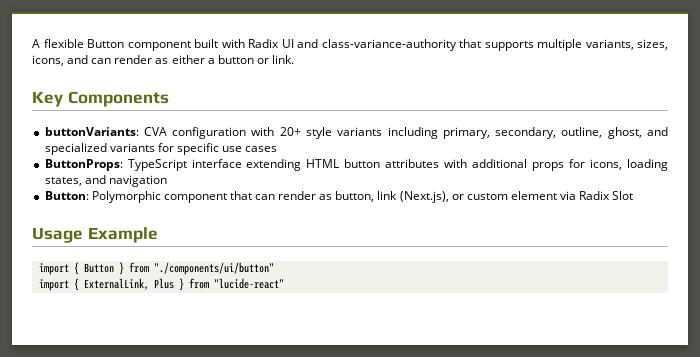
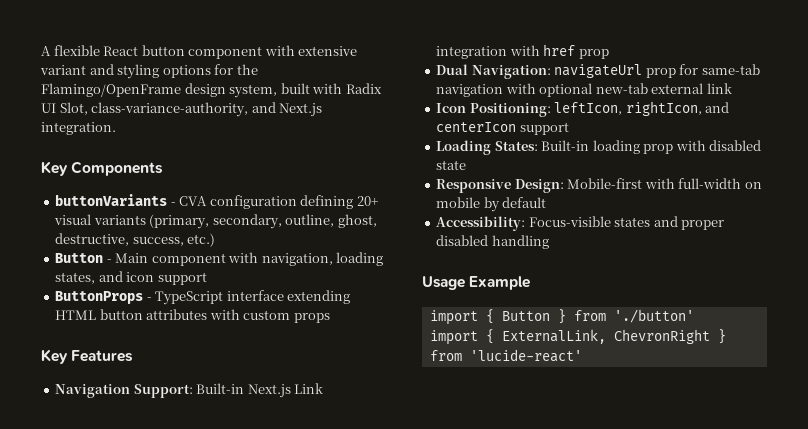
- A flexible Button component built with Radix UI and class-variance-authority that supports multiple variants, sizes, icons, and can render as either a button or link.
+ A flexible React button component with extensive variant and styling options for the Flamingo/OpenFrame design system, built with Radix UI Slot, class-variance-authority, and Next.js integration.
  Key Components
- buttonVariants: CVA configuration with 20+ style variants including primary, secondary, outline, ghost, and specialized variants for specific use cases
- ButtonProps: TypeScript interface extending HTML button attributes with additional props for icons, loading states, and navigation
- Button: Polymorphic component that can render as button, link (Next.js), or custom element via Radix Slot
+ buttonVariants - CVA configuration defining 20+ visual variants (primary, secondary, outline, ghost, destructive, success, etc.)
+ Button - Main component with navigation, loading states, and icon support
+ ButtonProps - TypeScript interface extending HTML button attributes with custom props
+ Key Features
+ Navigation Support: Built-in Next.js Link integration with href prop
+ Dual Navigation: navigateUrl prop for same-tab navigation with optional new-tab external link
+ Icon Positioning: leftIcon, rightIcon, and centerIcon support
+ Loading States: Built-in loading prop with disabled state
+ Responsive Design: Mobile-first with full-width on mobile by default
+ Accessibility: Focus-visible states and proper disabled handling
- import { Button } from "./components/ui/button"
+ import { Button } from './button'
- import { ExternalLink, Plus } from "lucide-react"
+ import { ExternalLink, ChevronRight } from 'lucide-react'

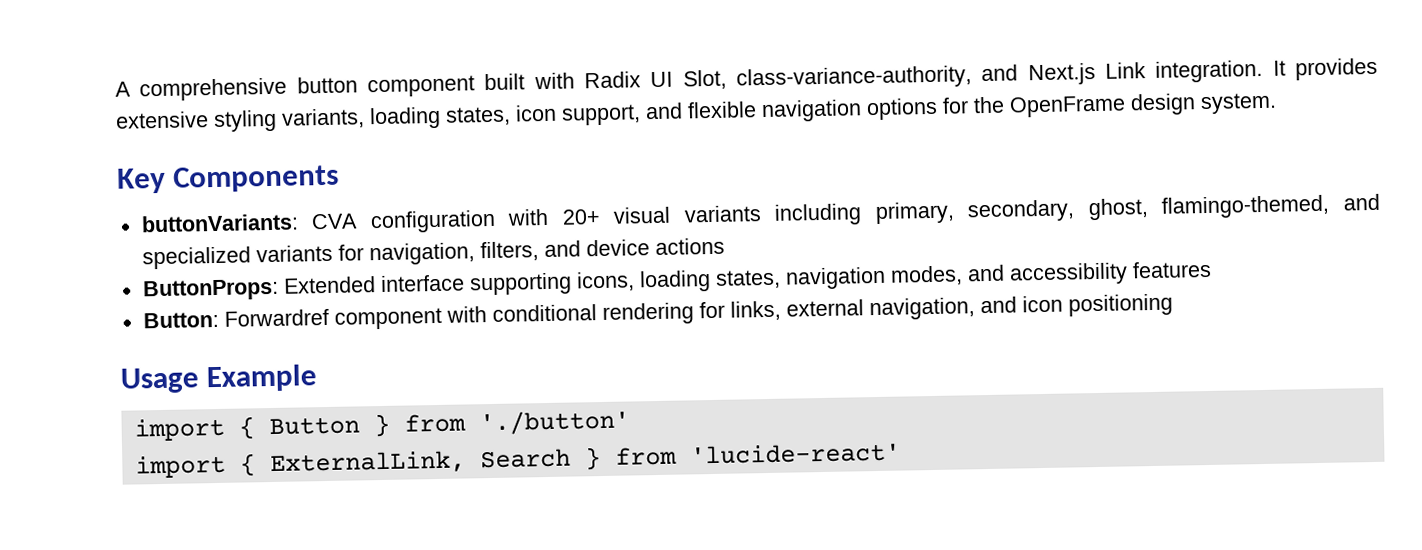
- A flexible React button component with extensive variant and styling options for the Flamingo/OpenFrame design system, built with Radix UI Slot, class-variance-authority, and Next.js integration.
+ A comprehensive button component built with Radix UI Slot, class-variance-authority, and Next.js Link integration. It provides extensive styling variants, loading states, icon support, and flexible navigation options for the OpenFrame design system.
- buttonVariants - CVA configuration defining 20+ visual variants (primary, secondary, outline, ghost, destructive, success, etc.)
- Button - Main component with navigation, loading states, and icon support
- ButtonProps - TypeScript interface extending HTML button attributes with custom props
- Key Features
- Navigation Support: Built-in Next.js Link integration with href prop
- Dual Navigation: navigateUrl prop for same-tab navigation with optional new-tab external link
- Icon Positioning: leftIcon, rightIcon, and centerIcon support
- Loading States: Built-in loading prop with disabled state
- Responsive Design: Mobile-first with full-width on mobile by default
- Accessibility: Focus-visible states and proper disabled handling
+ buttonVariants: CVA configuration with 20+ visual variants including primary, secondary, ghost, flamingo-themed, and specialized variants for navigation, filters, and device actions
+ ButtonProps: Extended interface supporting icons, loading states, navigation modes, and accessibility features
+ Button: Forwardref component with conditional rendering for links, external navigation, and icon positioning
- import { ExternalLink, ChevronRight } from 'lucide-react'
+ import { ExternalLink, Search } from 'lucide-react'

